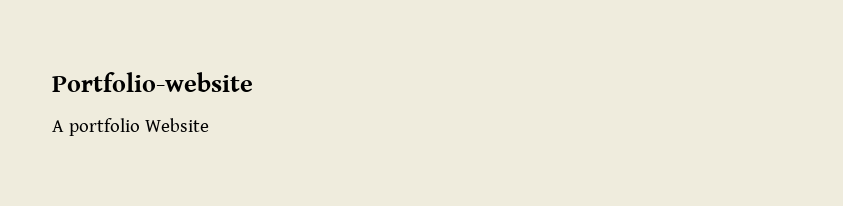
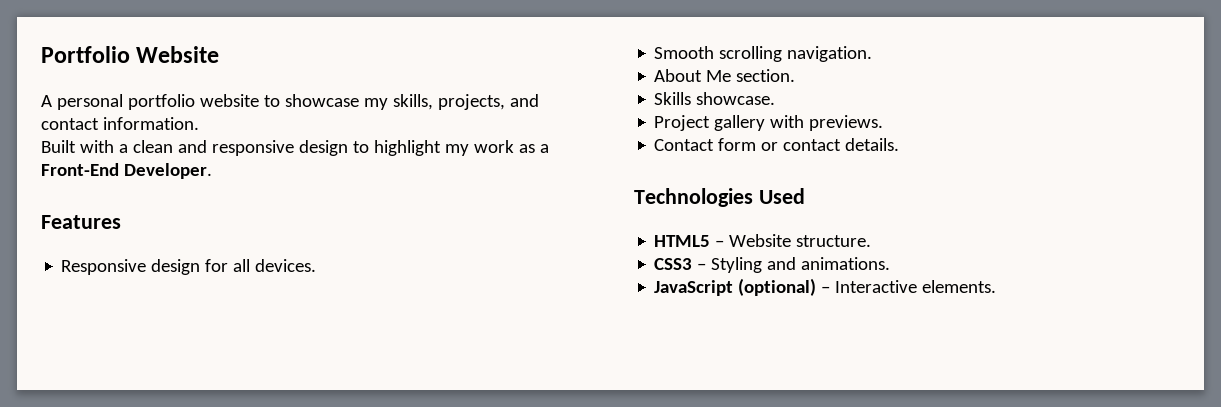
- Portfolio-website
+ Portfolio Website
- A portfolio Website
+ A personal portfolio website to showcase my skills, projects, and contact information.
+ Built with a clean and responsive design to highlight my work as a Front-End Developer.
+ Features
+ Responsive design for all devices.
+ Smooth scrolling navigation.
+ About Me section.
+ Skills showcase.
+ Project gallery with previews.
+ Contact form or contact details.
+ Technologies Used
+ HTML5 – Website structure.
+ CSS3 – Styling and animations.
+ JavaScript (optional) – Interactive elements.

